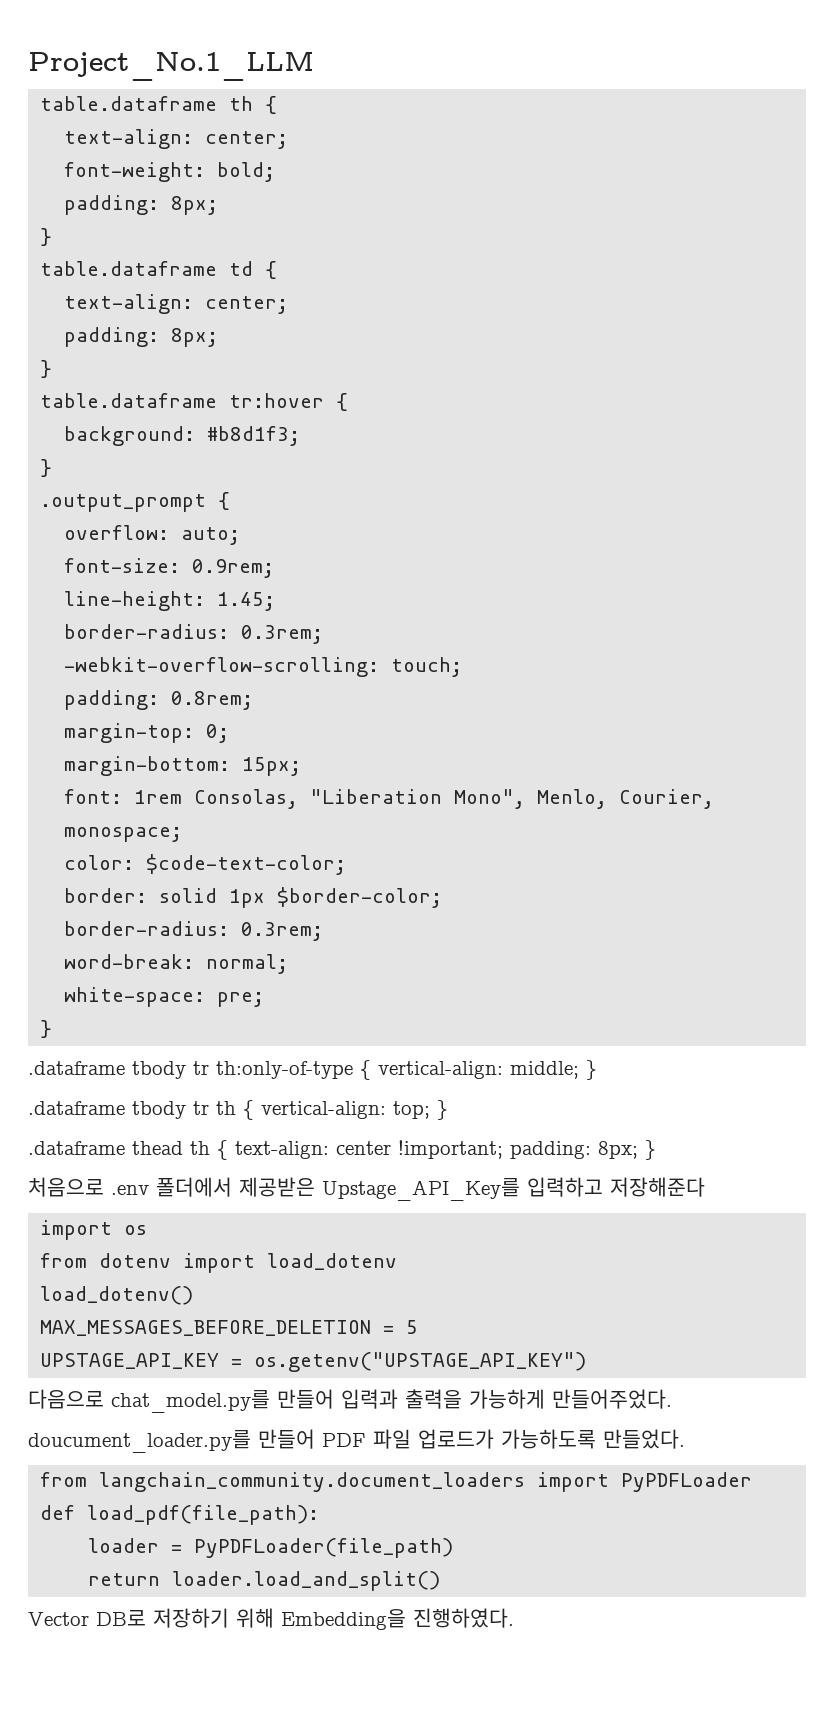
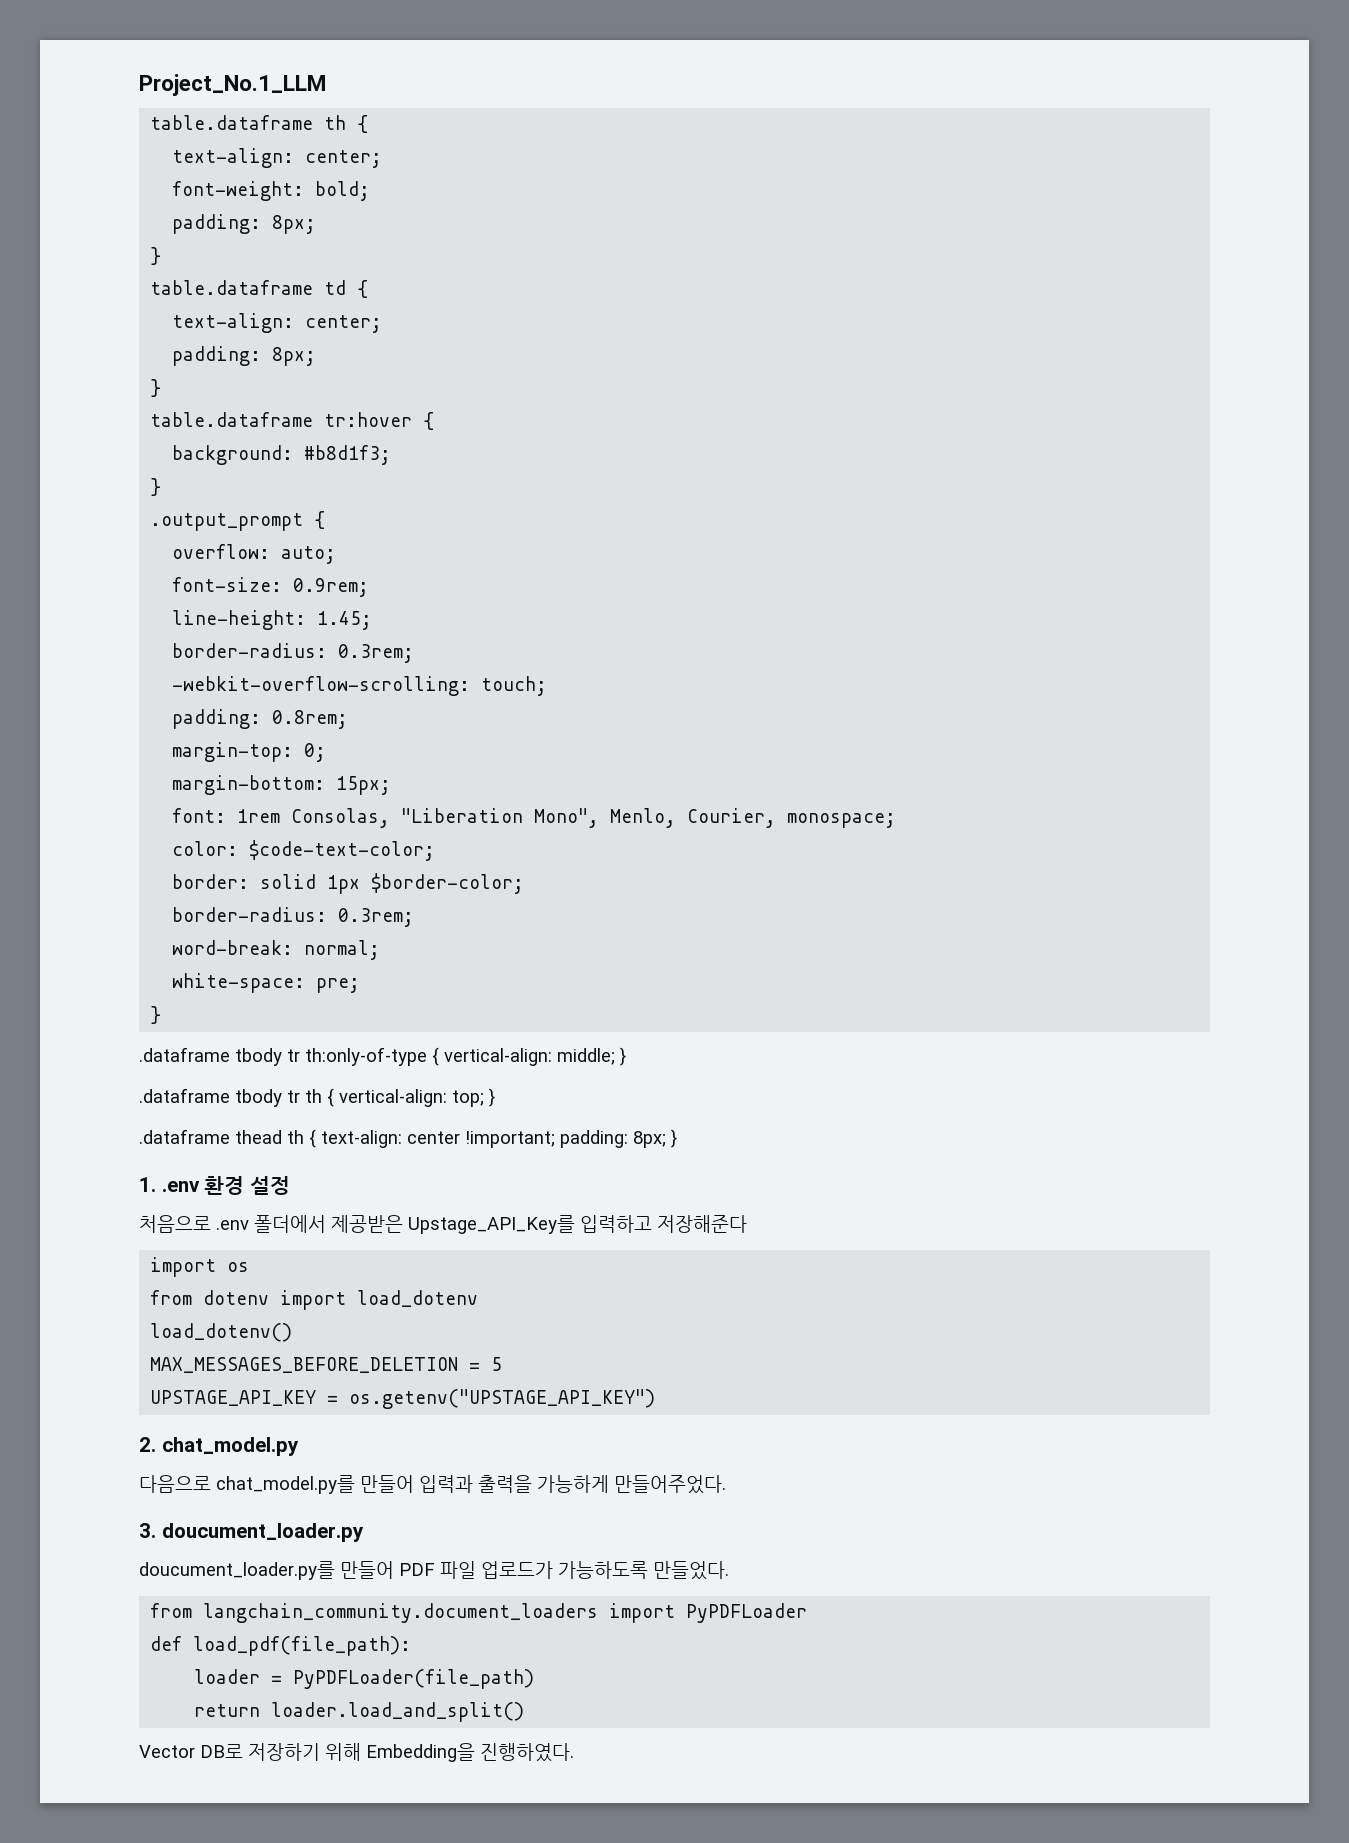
+ 1. .env 환경 설정
+ 2. chat_model.py
+ 3. doucument_loader.py

